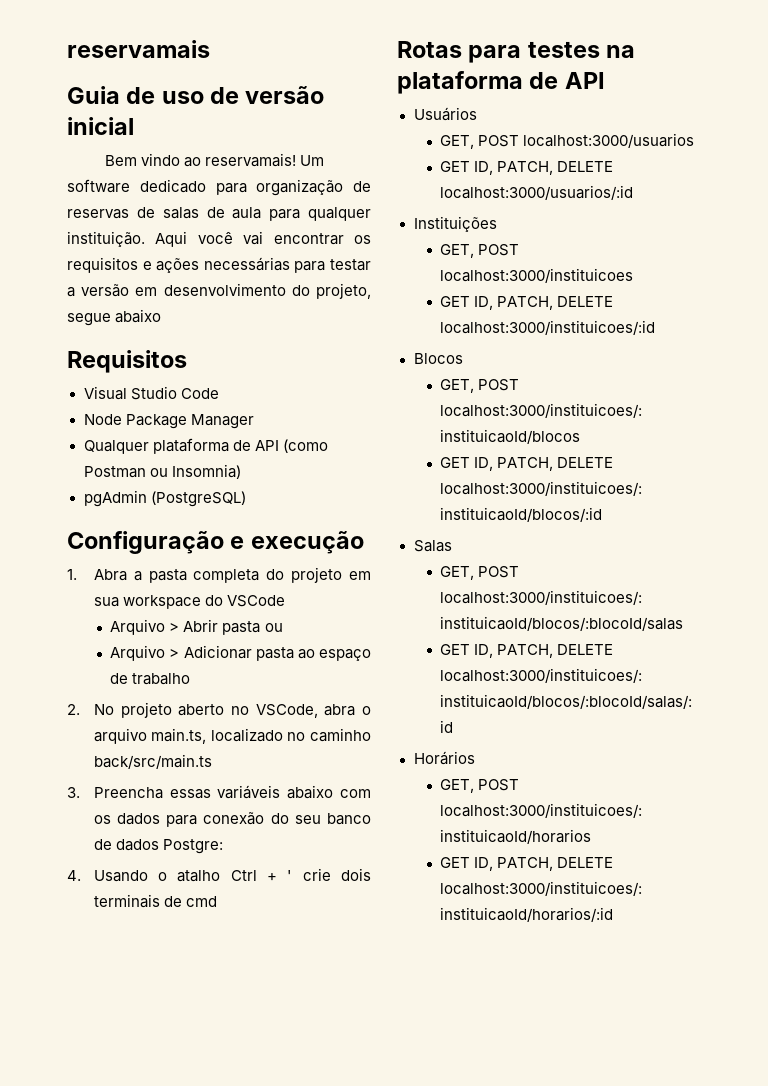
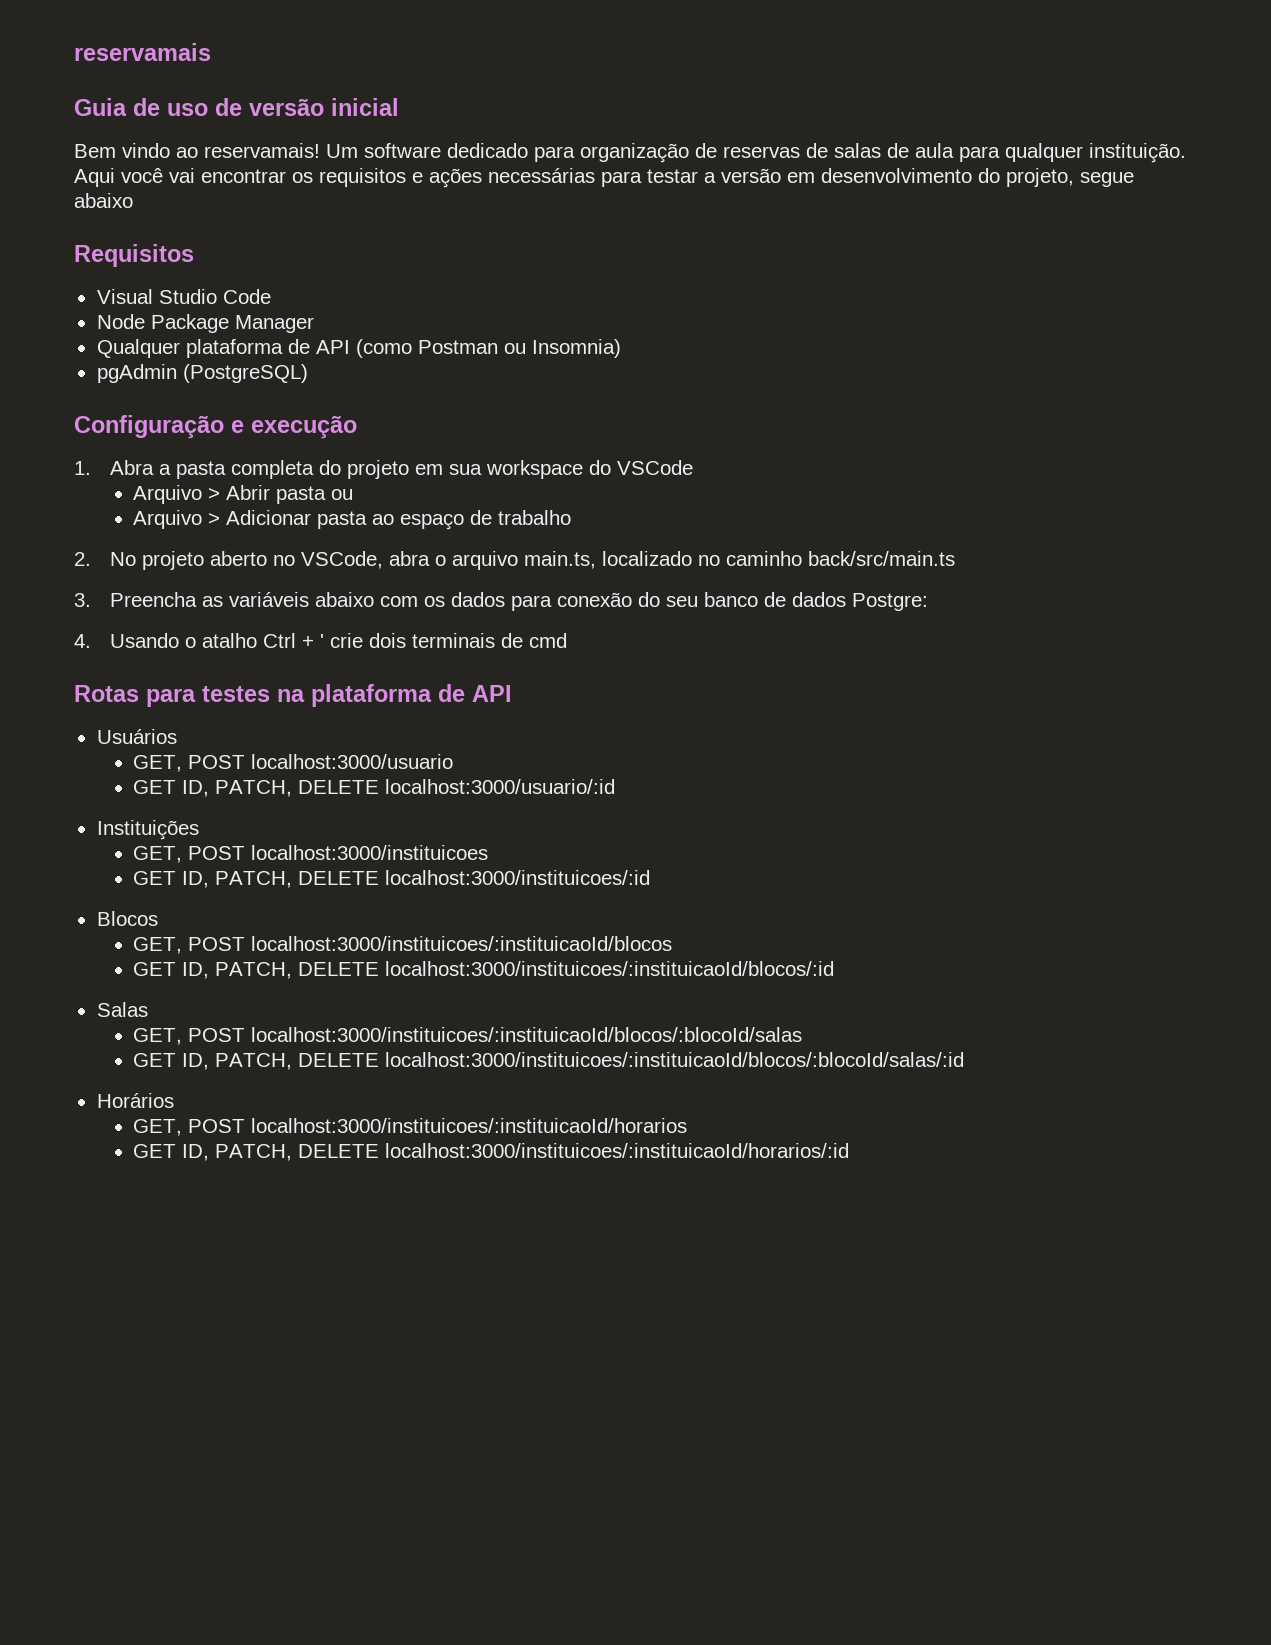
- 3. Preencha essas variáveis abaixo com os dados para conexão do seu banco de dados Postgre:
+ 3. Preencha as variáveis abaixo com os dados para conexão do seu banco de dados Postgre:
- GET, POST localhost:3000/usuarios
- GET ID, PATCH, DELETE localhost:3000/usuarios/:id
+ GET, POST localhost:3000/usuario
+ GET ID, PATCH, DELETE localhost:3000/usuario/:id

